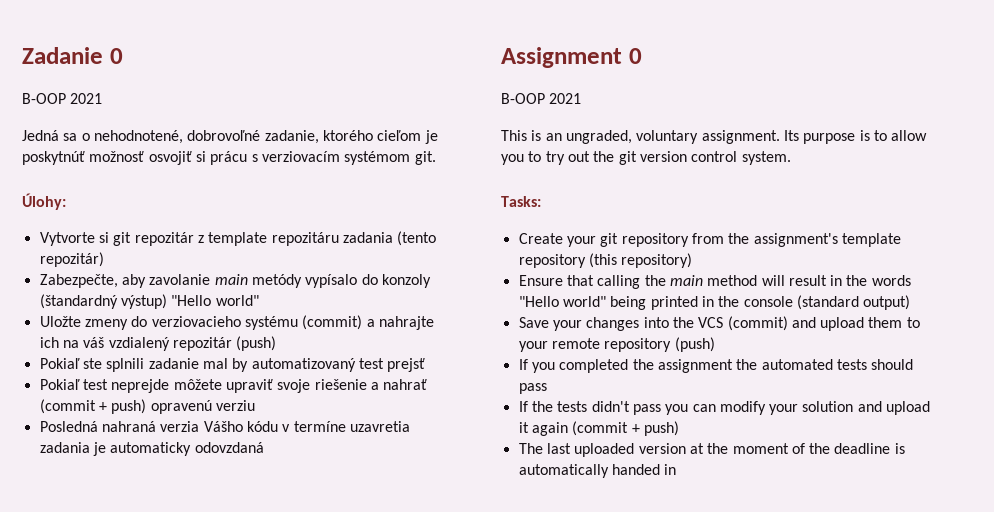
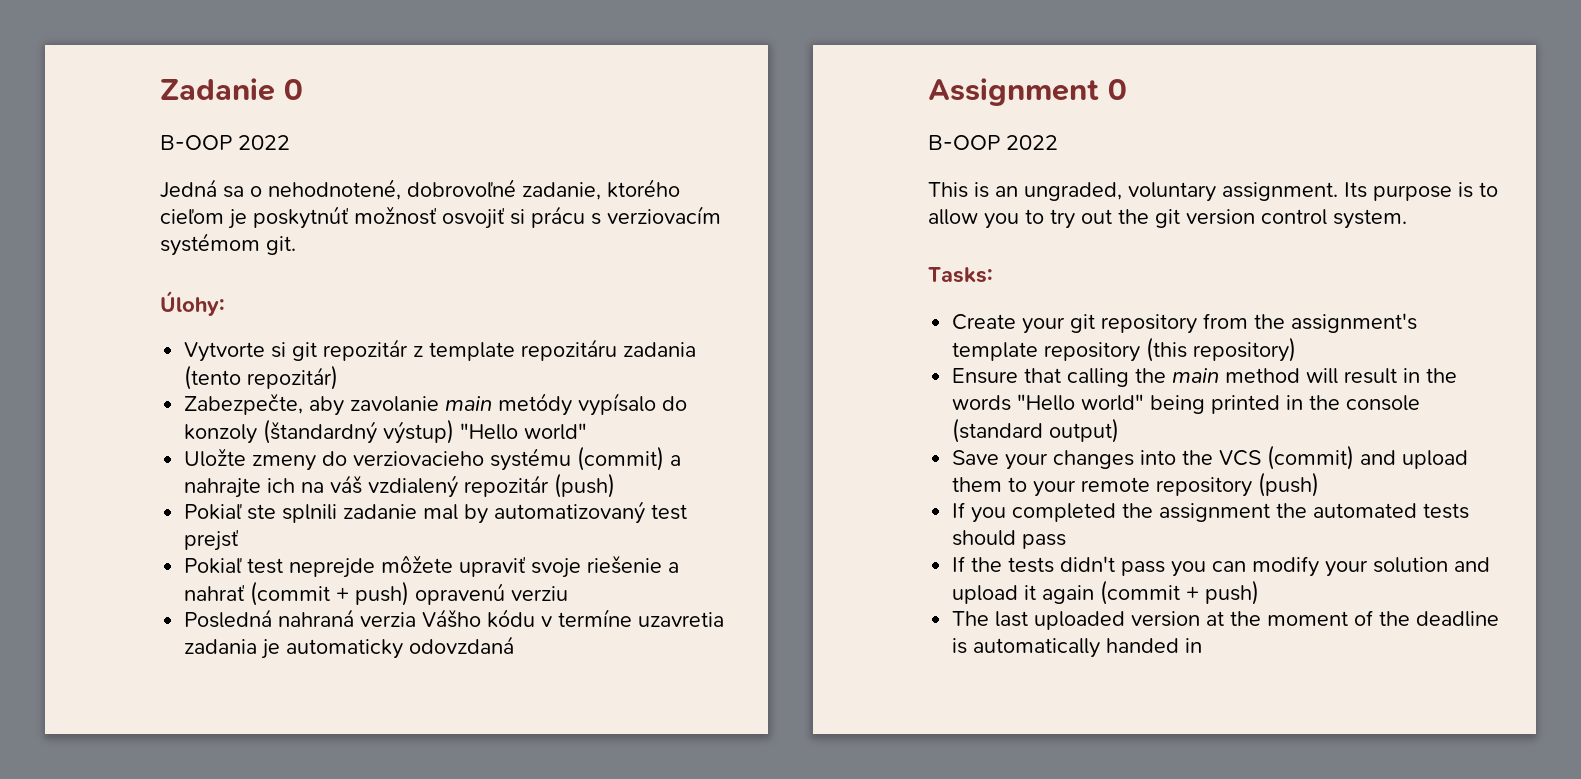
  Zadanie 0
- B-OOP 2021
+ B-OOP 2022
  Assignment 0
- B-OOP 2021
+ B-OOP 2022

